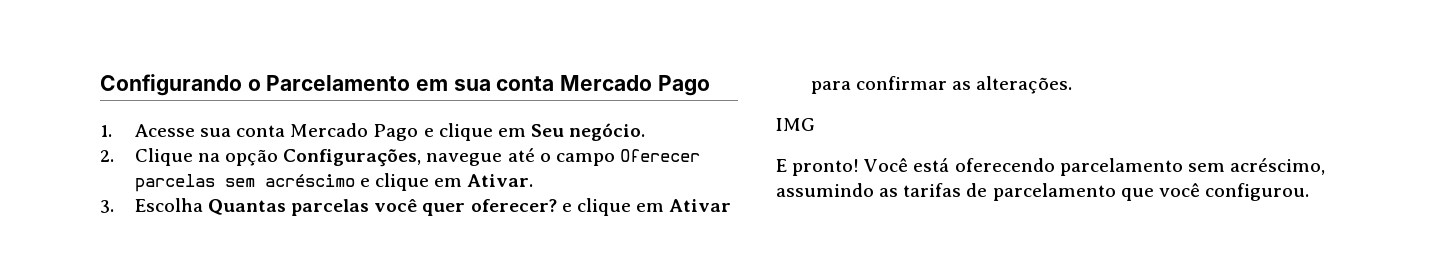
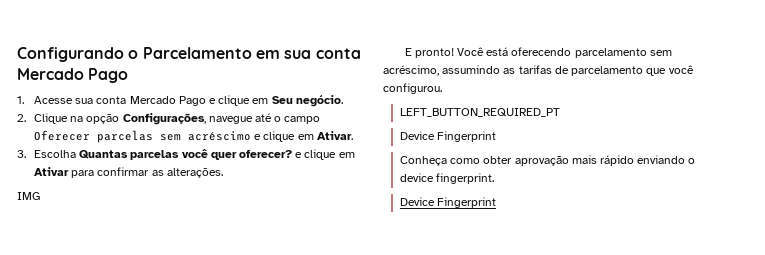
+ LEFT_BUTTON_REQUIRED_PT
+ Device Fingerprint
+ Conheça como obter aprovação mais rápido enviando o device fingerprint.
+ Device Fingerprint

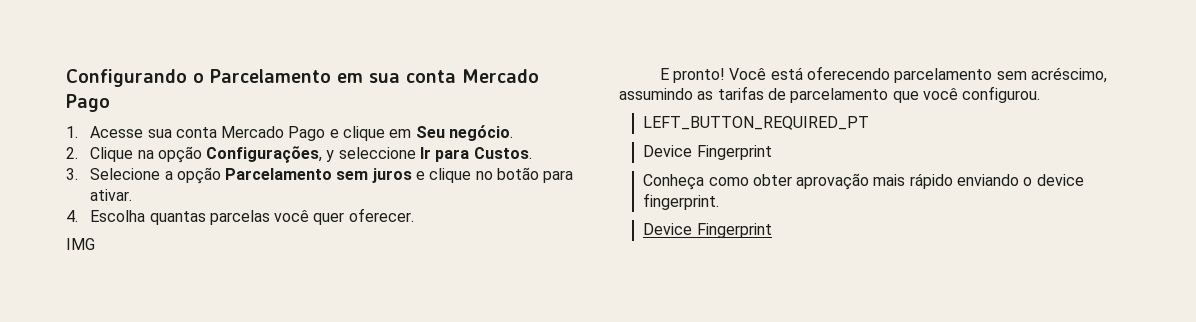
- 2. Clique na opção Configurações, navegue até o campo Oferecer parcelas sem acréscimo e clique em Ativar.
- 3. Escolha Quantas parcelas você quer oferecer? e clique em Ativar para confirmar as alterações.
+ 2. Clique na opção Configurações, y seleccione Ir para Custos.
+ 3. Selecione a opção Parcelamento sem juros e clique no botão para ativar.
+ 4. Escolha quantas parcelas você quer oferecer.

